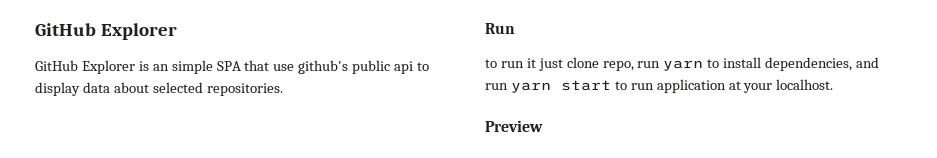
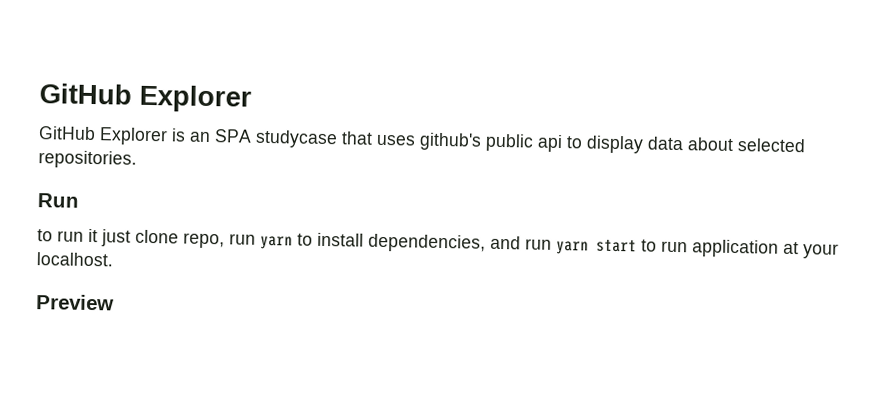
- GitHub Explorer is an simple SPA that use github's public api to display data about selected repositories.
+ GitHub Explorer is an SPA studycase that uses github's public api to display data about selected repositories.

